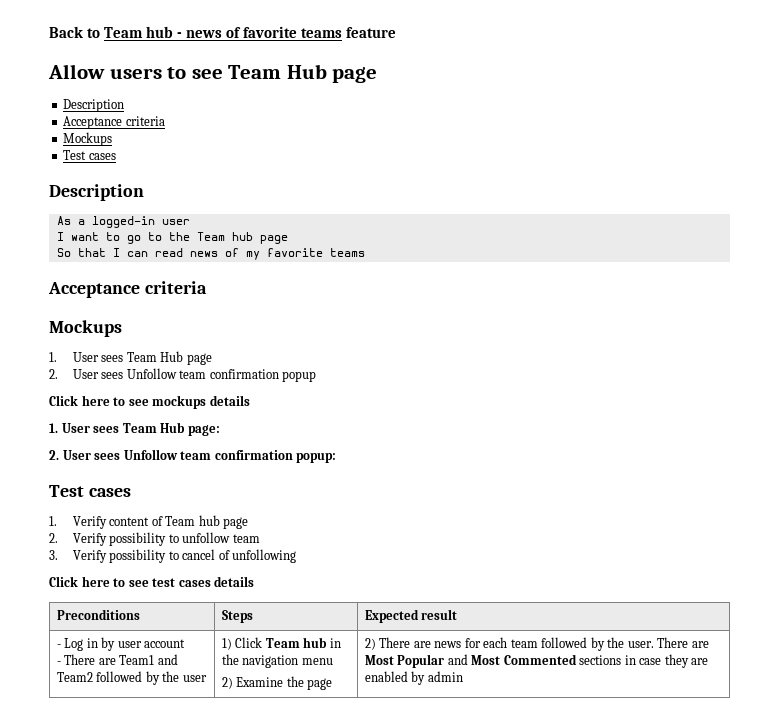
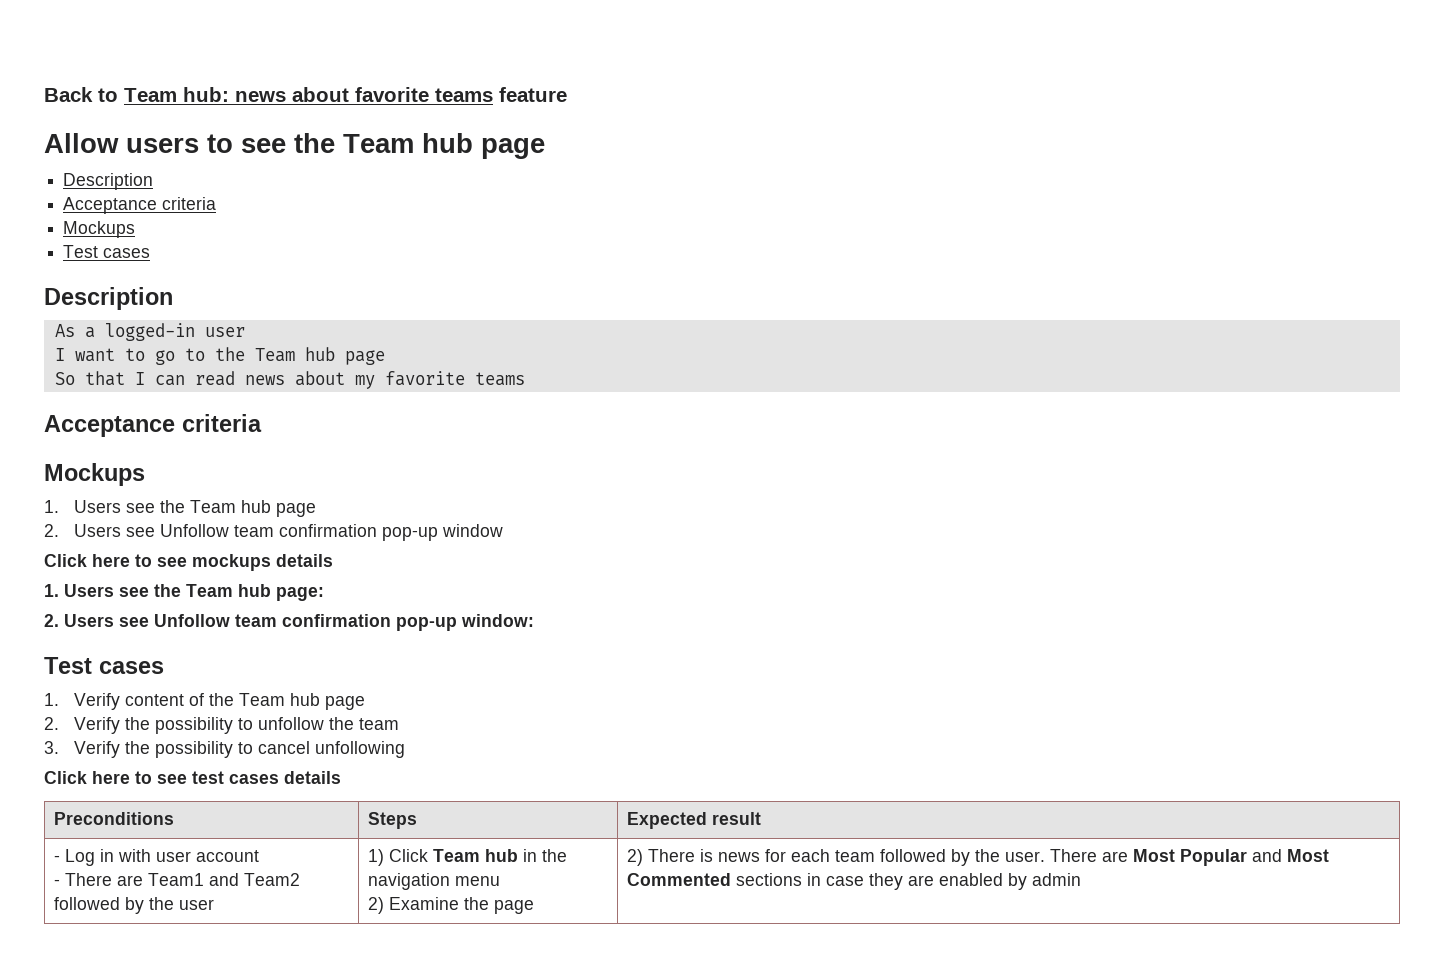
- Back to Team hub - news of favorite teams feature
+ Back to Team hub: news about favorite teams feature
- Allow users to see Team Hub page
+ Allow users to see the Team hub page
- So that I can read news of my favorite teams
+ So that I can read news about my favorite teams
- 1. User sees Team Hub page
- 2. User sees Unfollow team confirmation popup
+ 1. Users see the Team hub page
+ 2. Users see Unfollow team confirmation pop-up window
- 1. User sees Team Hub page:
+ 1. Users see the Team hub page:
- 2. User sees Unfollow team confirmation popup:
+ 2. Users see Unfollow team confirmation pop-up window:
- 1. Verify content of Team hub page
+ 1. Verify content of the Team hub page
- 2. Verify possibility to unfollow team
+ 2. Verify the possibility to unfollow the team
- 3. Verify possibility to cancel of unfollowing
+ 3. Verify the possibility to cancel unfollowing
- - Log in by user account
+ - Log in with user account
- 2) There are news for each team followed by the user.
+ 2) There is news for each team followed by the user.

